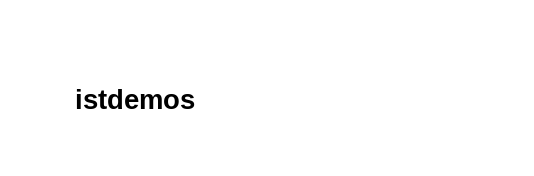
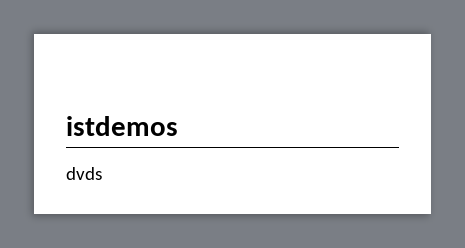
+ dvds

